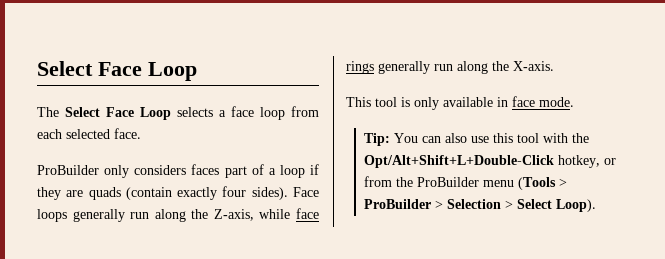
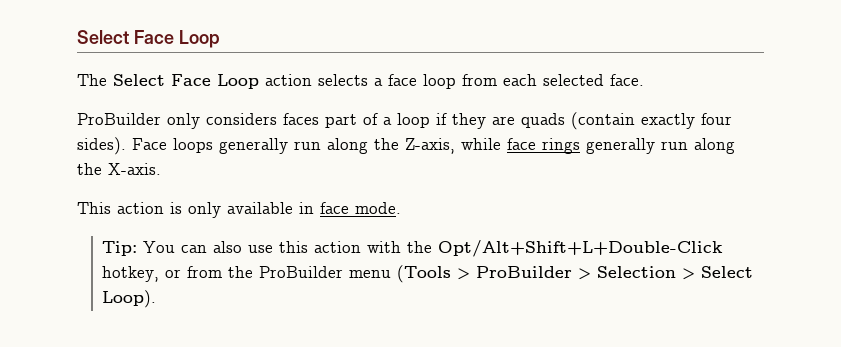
- The Select Face Loop selects a face loop from each selected face.
+ The Select Face Loop action selects a face loop from each selected face.
- This tool is only available in face mode.
+ This action is only available in face mode.
- Tip: You can also use this tool with the Opt/Alt+Shift+L+Double-Click hotkey, or from the ProBuilder menu (Tools > ProBuilder > Selection > Select Loop).
+ Tip: You can also use this action with the Opt/Alt+Shift+L+Double-Click hotkey, or from the ProBuilder menu (Tools > ProBuilder > Selection > Select Loop).

